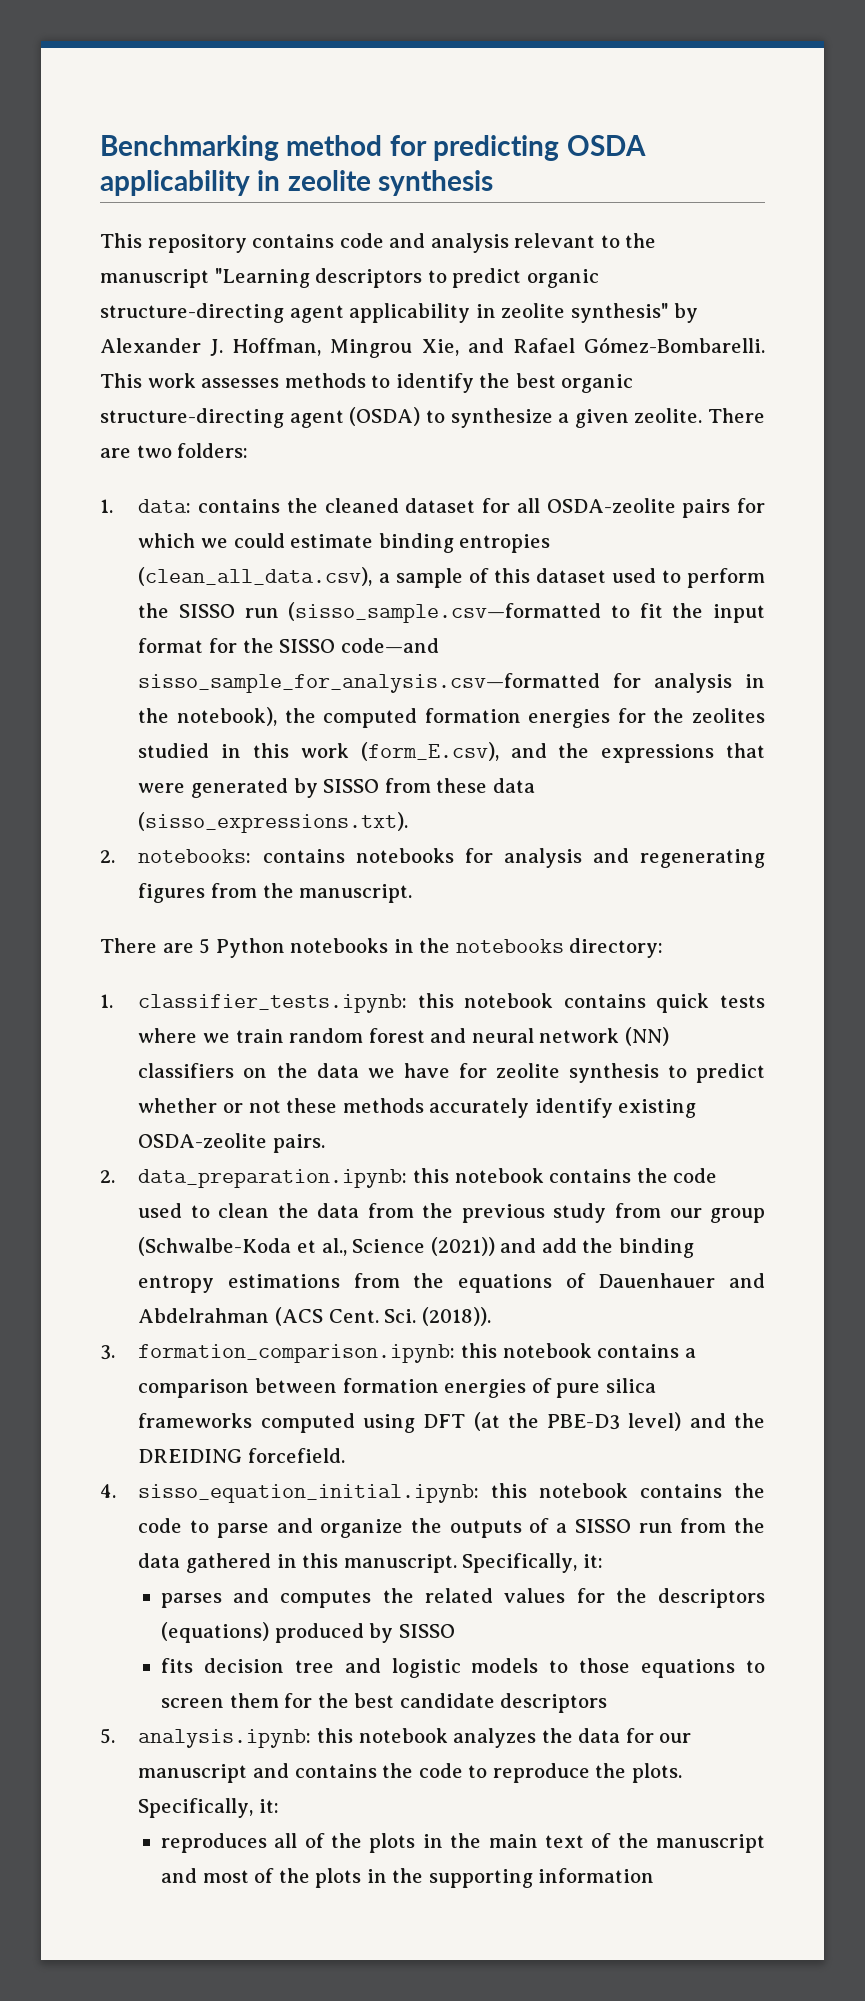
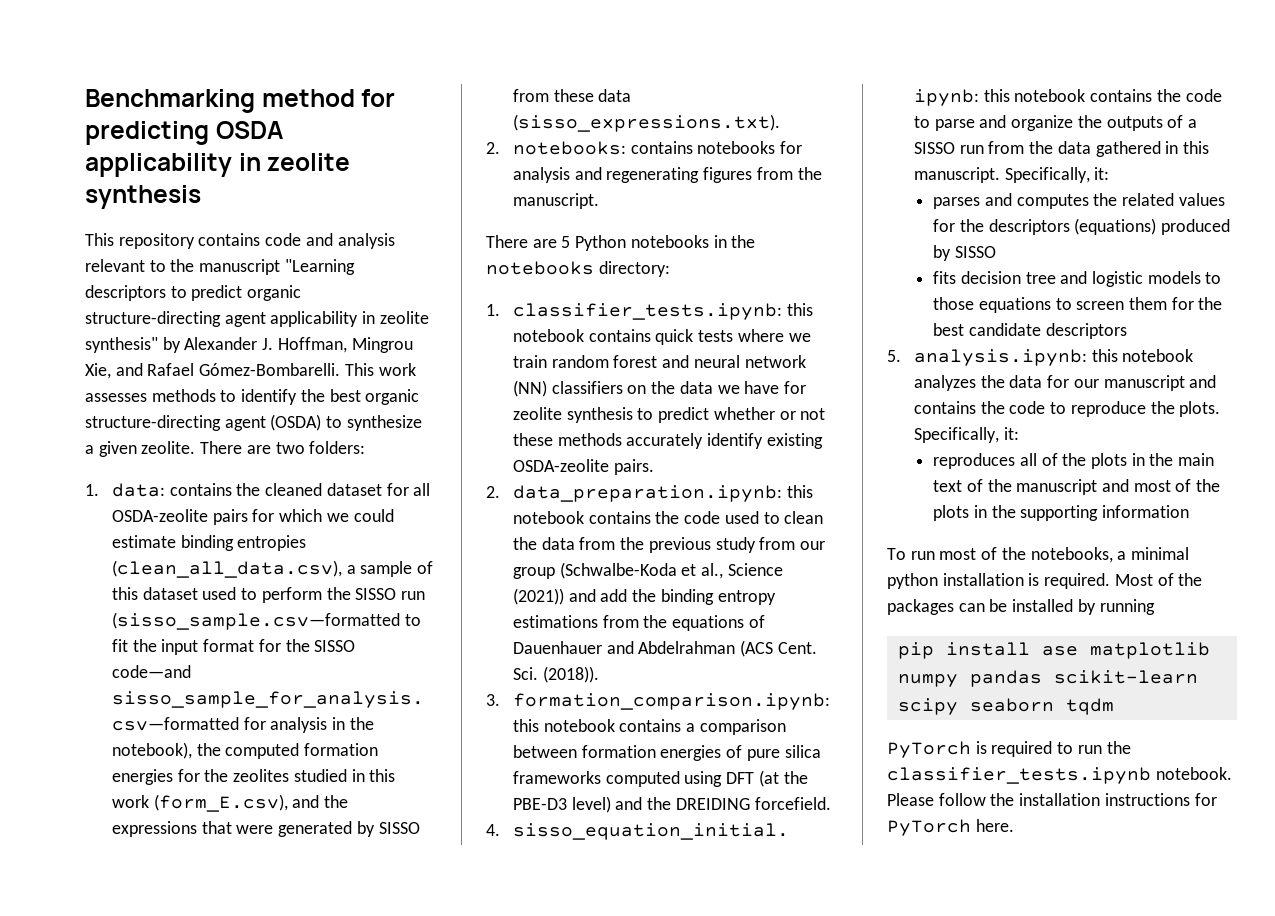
+ To run most of the notebooks, a minimal python installation is required. Most of the packages can be installed by running
+ pip install ase matplotlib numpy pandas scikit-learn scipy seaborn tqdm
+ PyTorch is required to run the classifier_tests.ipynb notebook. Please follow the installation instructions for PyTorch here.

